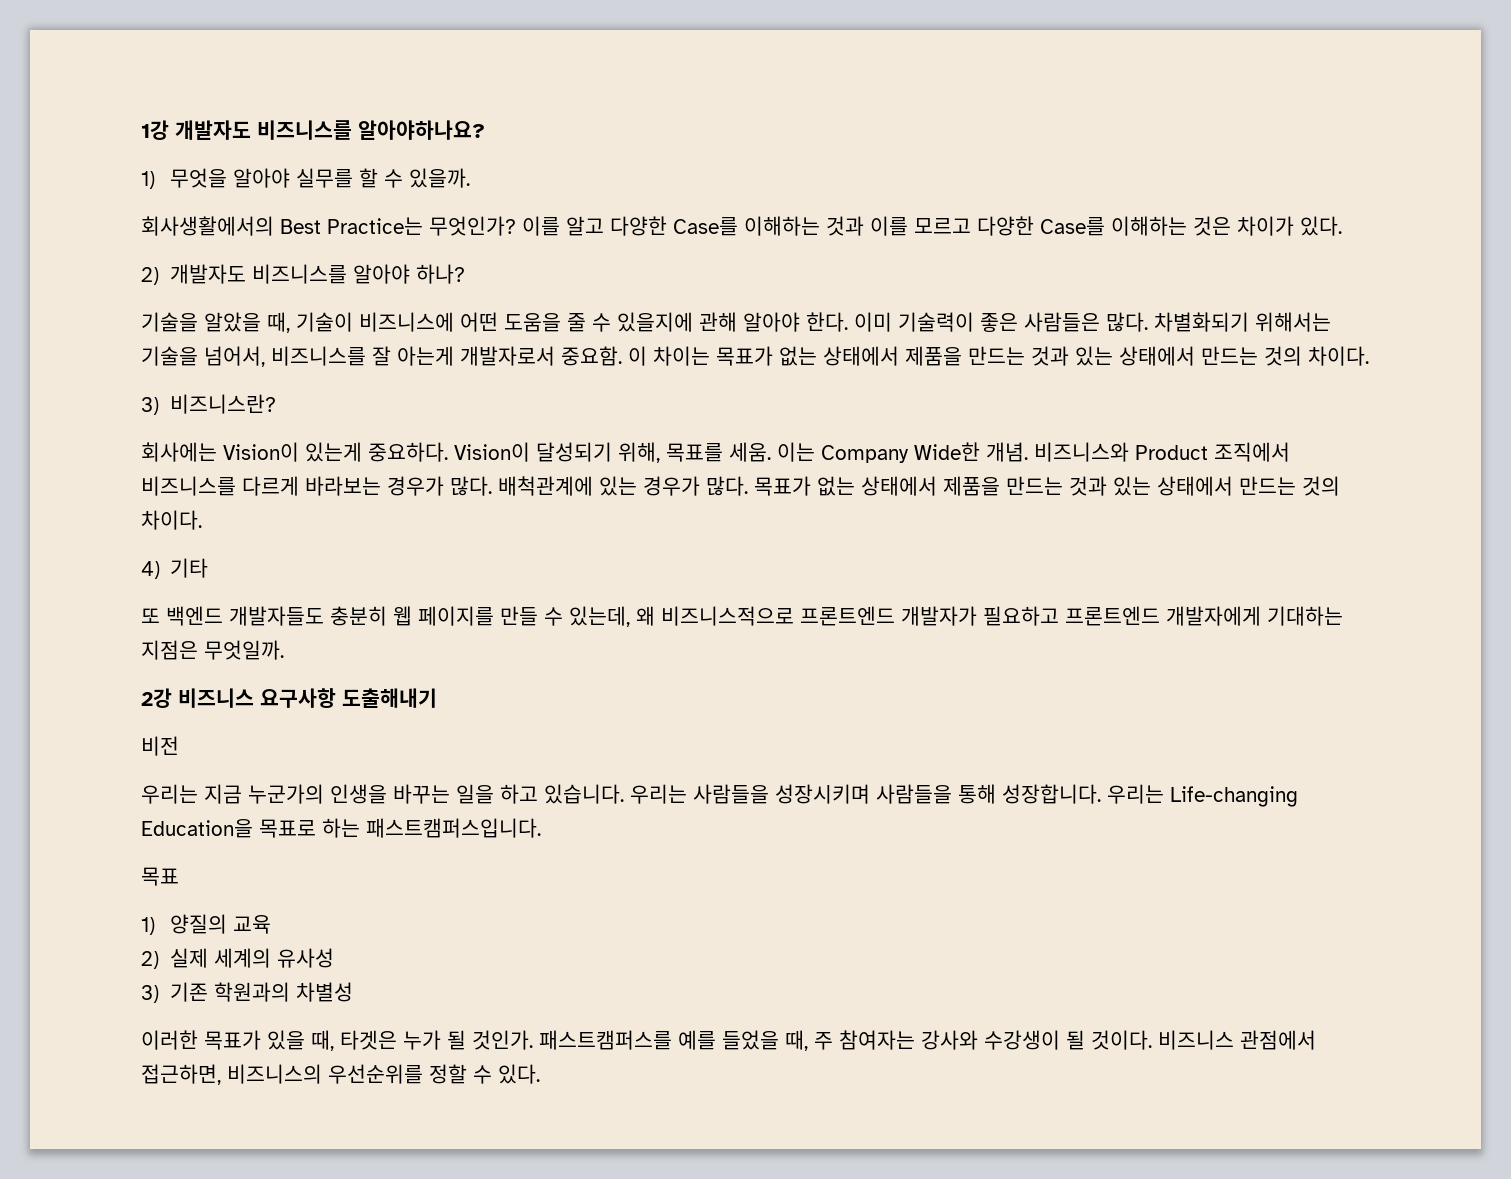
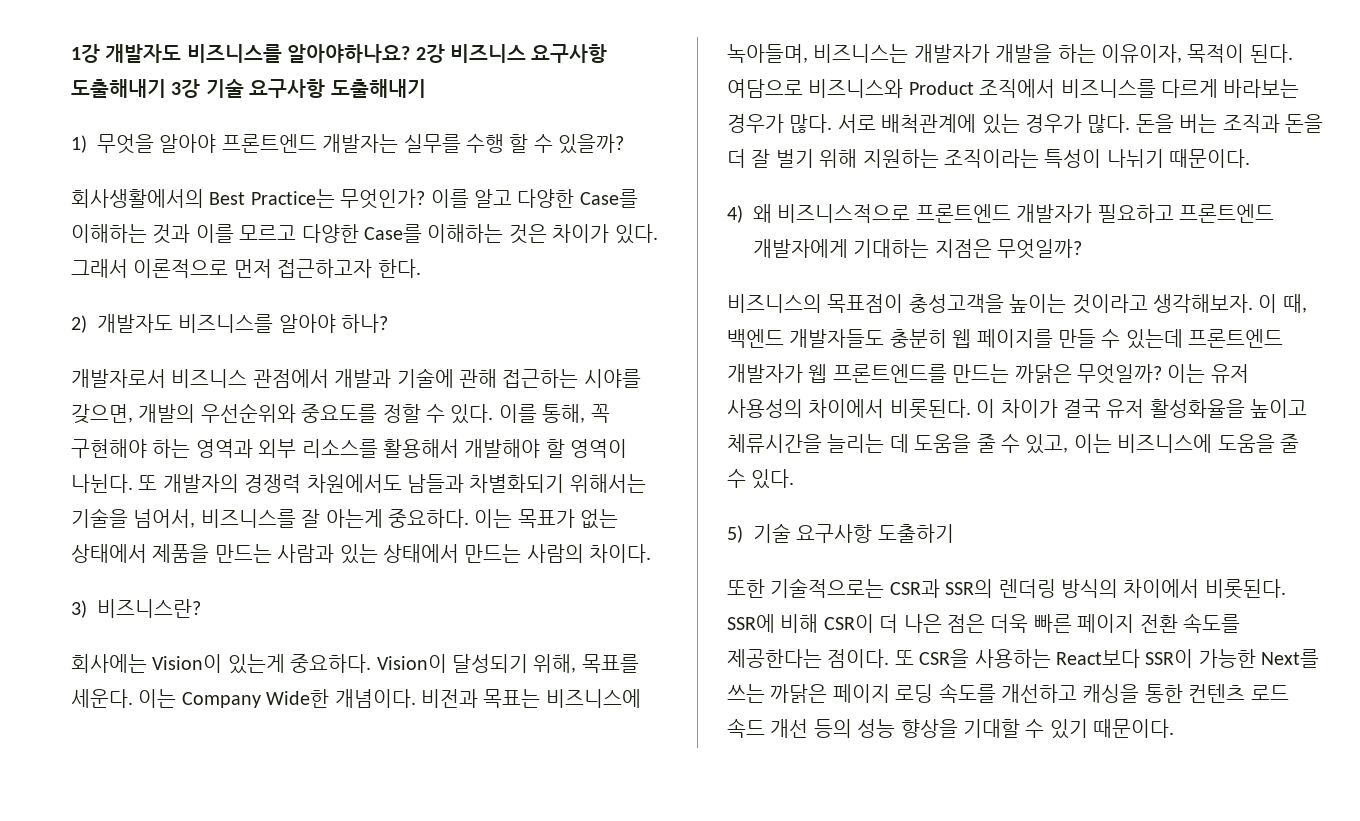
+ 2강 비즈니스 요구사항 도출해내기 3강 기술 요구사항 도출해내기
- 1) 무엇을 알아야 실무를 할 수 있을까.
+ 1) 무엇을 알아야 프론트엔드 개발자는 실무를 수행 할 수 있을까?
+ 그래서 이론적으로 먼저 접근하고자 한다.
- 기술을 알았을 때, 기술이 비즈니스에 어떤 도움을 줄 수 있을지에 관해 알아야 한다. 이미 기술력이 좋은 사람들은 많다. 차별화되기 위해서는 기술을 넘어서, 비즈니스를 잘 아는게 개발자로서 중요함. 이 차이는 목표가 없는 상태에서 제품을 만드는 것과 있는 상태에서 만드는 것의 차이다.
+ 개발자로서 비즈니스 관점에서 개발과 기술에 관해 접근하는 시야를 갖으면, 개발의 우선순위와 중요도를 정할 수 있다. 이를 통해, 꼭 구현해야 하는 영역과 외부 리소스를 활용해서 개발해야 할 영역이 나뉜다. 또 개발자의 경쟁력 차원에서도 남들과 차별화되기 위해서는 기술을 넘어서, 비즈니스를 잘 아는게 중요하다. 이는 목표가 없는 상태에서 제품을 만드는 사람과 있는 상태에서 만드는 사람의 차이다.
- Vision이 달성되기 위해, 목표를 세움.
+ Vision이 달성되기 위해, 목표를 세운다.
- 이는 Company Wide한 개념. 비즈니스와 Product 조직에서 비즈니스를 다르게 바라보는 경우가 많다.
+ 이는 Company Wide한 개념이다. 비전과 목표는 비즈니스에 녹아들며, 비즈니스는 개발자가 개발을 하는 이유이자, 목적이 된다. 여담으로 비즈니스와 Product 조직에서 비즈니스를 다르게 바라보는 경우가 많다.
- 배척관계에 있는 경우가 많다. 목표가 없는 상태에서 제품을 만드는 것과 있는 상태에서 만드는 것의 차이다.
- 4) 기타
- 또 백엔드 개발자들도 충분히 웹 페이지를 만들 수 있는데, 왜 비즈니스적으로 프론트엔드 개발자가 필요하고 프론트엔드 개발자에게 기대하는 지점은 무엇일까.
- 2강 비즈니스 요구사항 도출해내기
- 비전
- 우리는 지금 누군가의 인생을 바꾸는 일을 하고 있습니다. 우리는 사람들을 성장시키며 사람들을 통해 성장합니다. 우리는 Life-changing Education을 목표로 하는 패스트캠퍼스입니다.
- 목표
- 1) 양질의 교육
- 2) 실제 세계의 유사성
- 3) 기존 학원과의 차별성
- 이러한 목표가 있을 때, 타겟은 누가 될 것인가. 패스트캠퍼스를 예를 들었을 때, 주 참여자는 강사와 수강생이 될 것이다. 비즈니스 관점에서 접근하면, 비즈니스의 우선순위를 정할 수 있다.
+ 서로 배척관계에 있는 경우가 많다. 돈을 버는 조직과 돈을 더 잘 벌기 위해 지원하는 조직이라는 특성이 나뉘기 때문이다.
+ 4) 왜 비즈니스적으로 프론트엔드 개발자가 필요하고 프론트엔드 개발자에게 기대하는 지점은 무엇일까?
+ 비즈니스의 목표점이 충성고객을 높이는 것이라고 생각해보자. 이 때, 백엔드 개발자들도 충분히 웹 페이지를 만들 수 있는데 프론트엔드 개발자가 웹 프론트엔드를 만드는 까닭은 무엇일까? 이는 유저 사용성의 차이에서 비롯된다. 이 차이가 결국 유저 활성화율을 높이고 체류시간을 늘리는 데 도움을 줄 수 있고, 이는 비즈니스에 도움을 줄 수 있다.
+ 5) 기술 요구사항 도출하기
+ 또한 기술적으로는 CSR과 SSR의 렌더링 방식의 차이에서 비롯된다. SSR에 비해 CSR이 더 나은 점은 더욱 빠른 페이지 전환 속도를 제공한다는 점이다. 또 CSR을 사용하는 React보다 SSR이 가능한 Next를 쓰는 까닭은 페이지 로딩 속도를 개선하고 캐싱을 통한 컨텐츠 로드 속드 개선 등의 성능 향상을 기대할 수 있기 때문이다.

